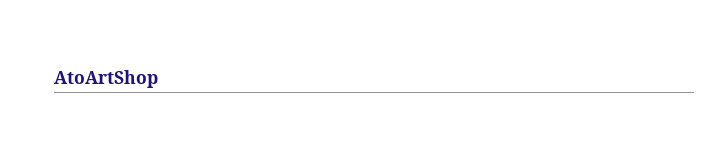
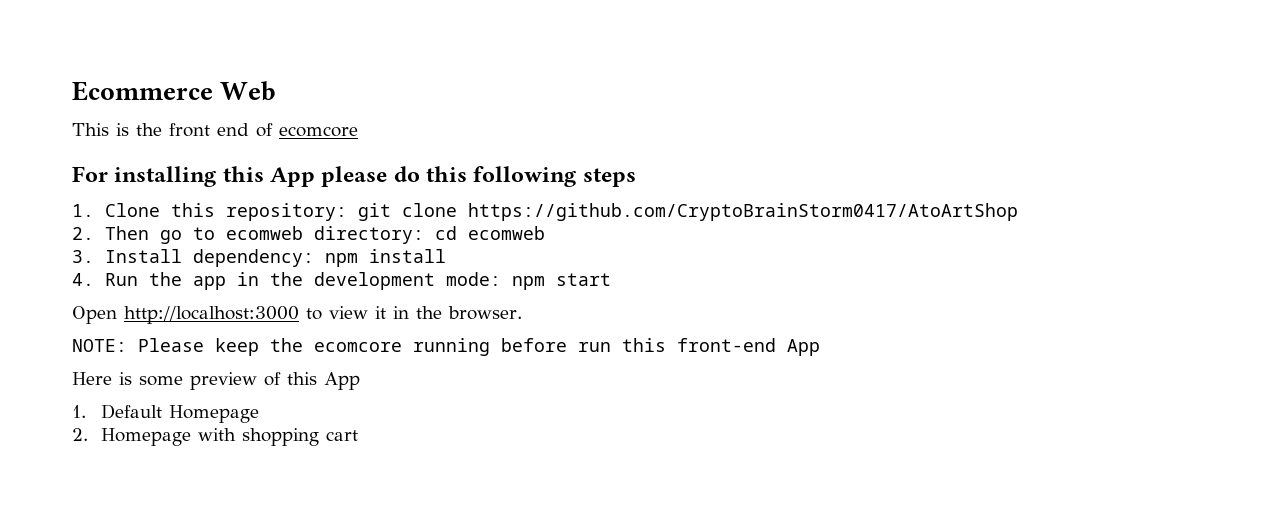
- AtoArtShop
+ Ecommerce Web
+ This is the front end of ecomcore
+ For installing this App please do this following steps
+ 1. Clone this repository: git clone https://github.com/CryptoBrainStorm0417/AtoArtShop
+ 2. Then go to ecomweb directory: cd ecomweb
+ 3. Install dependency: npm install
+ 4. Run the app in the development mode: npm start
+ Open http://localhost:3000 to view it in the browser.
+ NOTE: Please keep the ecomcore running before run this front-end App
+ Here is some preview of this App
+ 1. Default Homepage
+ 2. Homepage with shopping cart

